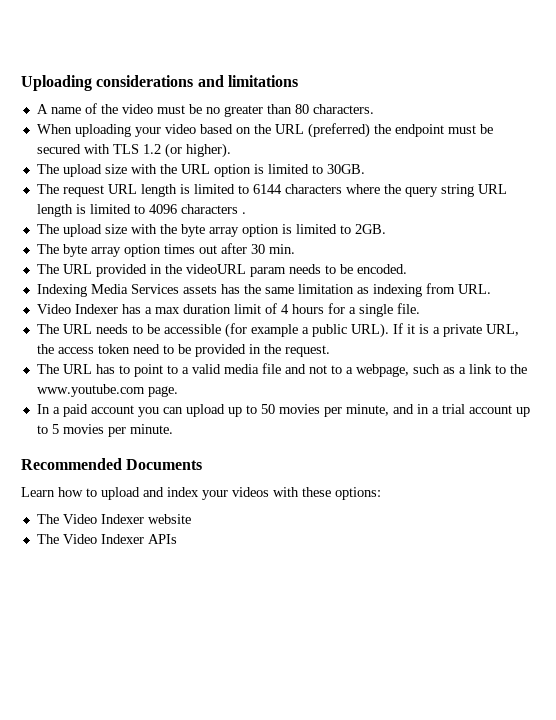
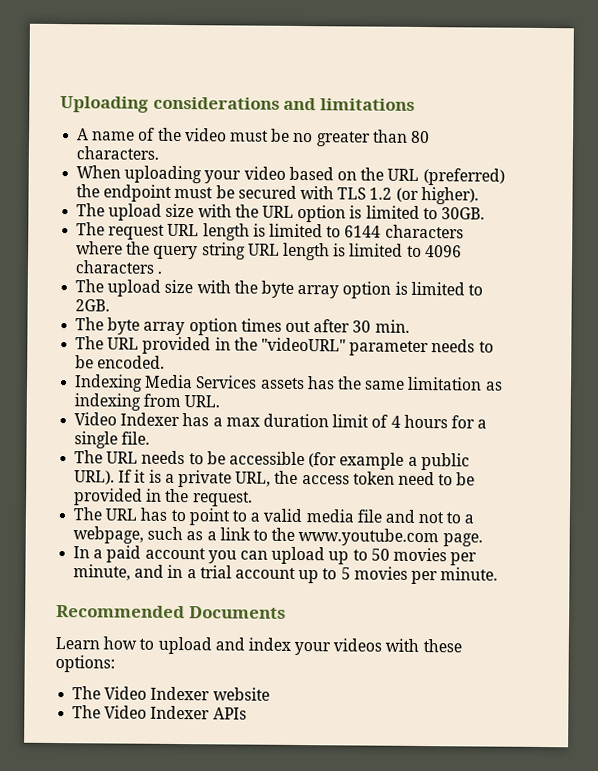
- The URL provided in the videoURL param needs to be encoded.
+ The URL provided in the "videoURL" parameter needs to be encoded.

